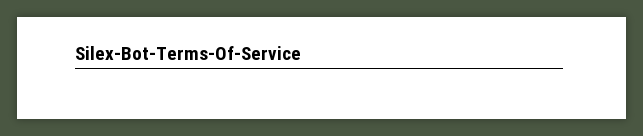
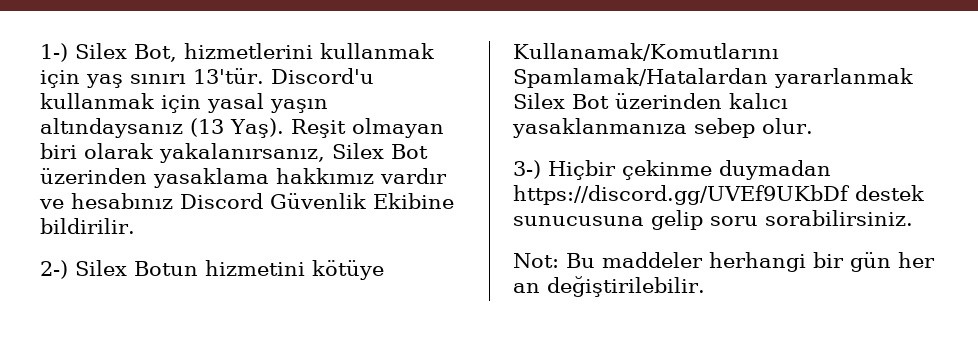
- Silex-Bot-Terms-Of-Service
+ 1-) Silex Bot, hizmetlerini kullanmak için yaş sınırı 13'tür. Discord'u kullanmak için yasal yaşın altındaysanız (13 Yaş). Reşit olmayan biri olarak yakalanırsanız, Silex Bot üzerinden yasaklama hakkımız vardır ve hesabınız Discord Güvenlik Ekibine bildirilir.
+ 2-) Silex Botun hizmetini kötüye Kullanamak/Komutlarını Spamlamak/Hatalardan yararlanmak Silex Bot üzerinden kalıcı yasaklanmanıza sebep olur.
+ 3-) Hiçbir çekinme duymadan https://discord.gg/UVEf9UKbDf destek sunucusuna gelip soru sorabilirsiniz.
+ Not: Bu maddeler herhangi bir gün her an değiştirilebilir.

